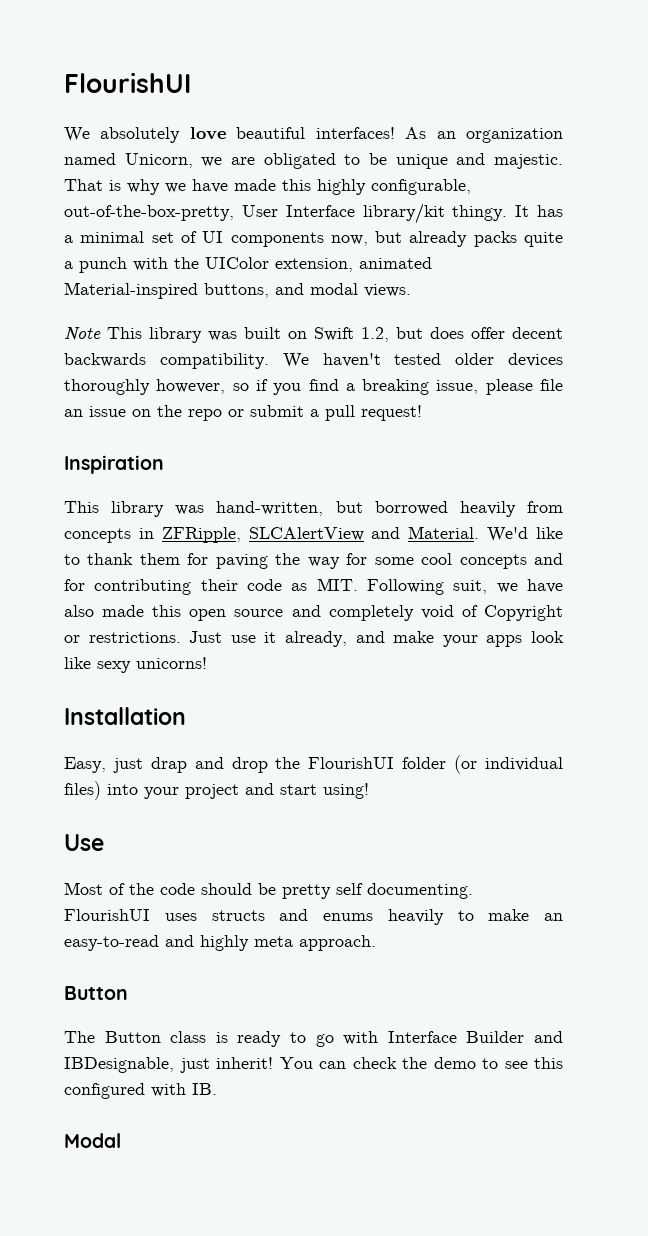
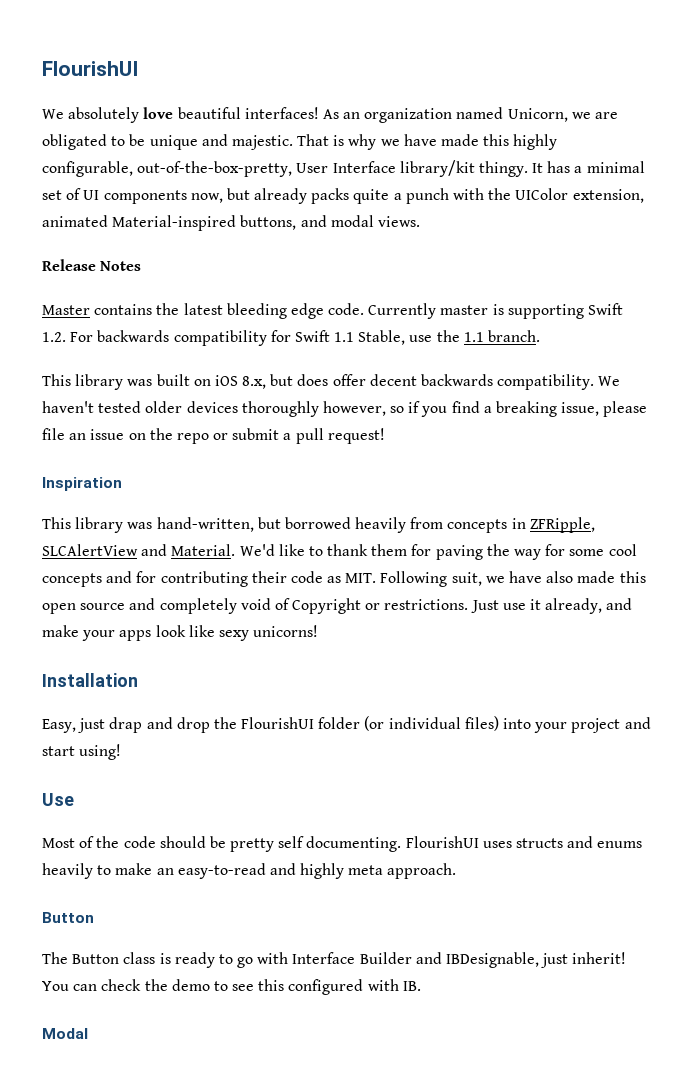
- Note This library was built on Swift 1.2, but does offer decent backwards compatibility.
+ Release Notes
+ Master contains the latest bleeding edge code. Currently master is supporting Swift 1.2. For backwards compatibility for Swift 1.1 Stable, use the 1.1 branch.
+ This library was built on iOS 8.x, but does offer decent backwards compatibility.

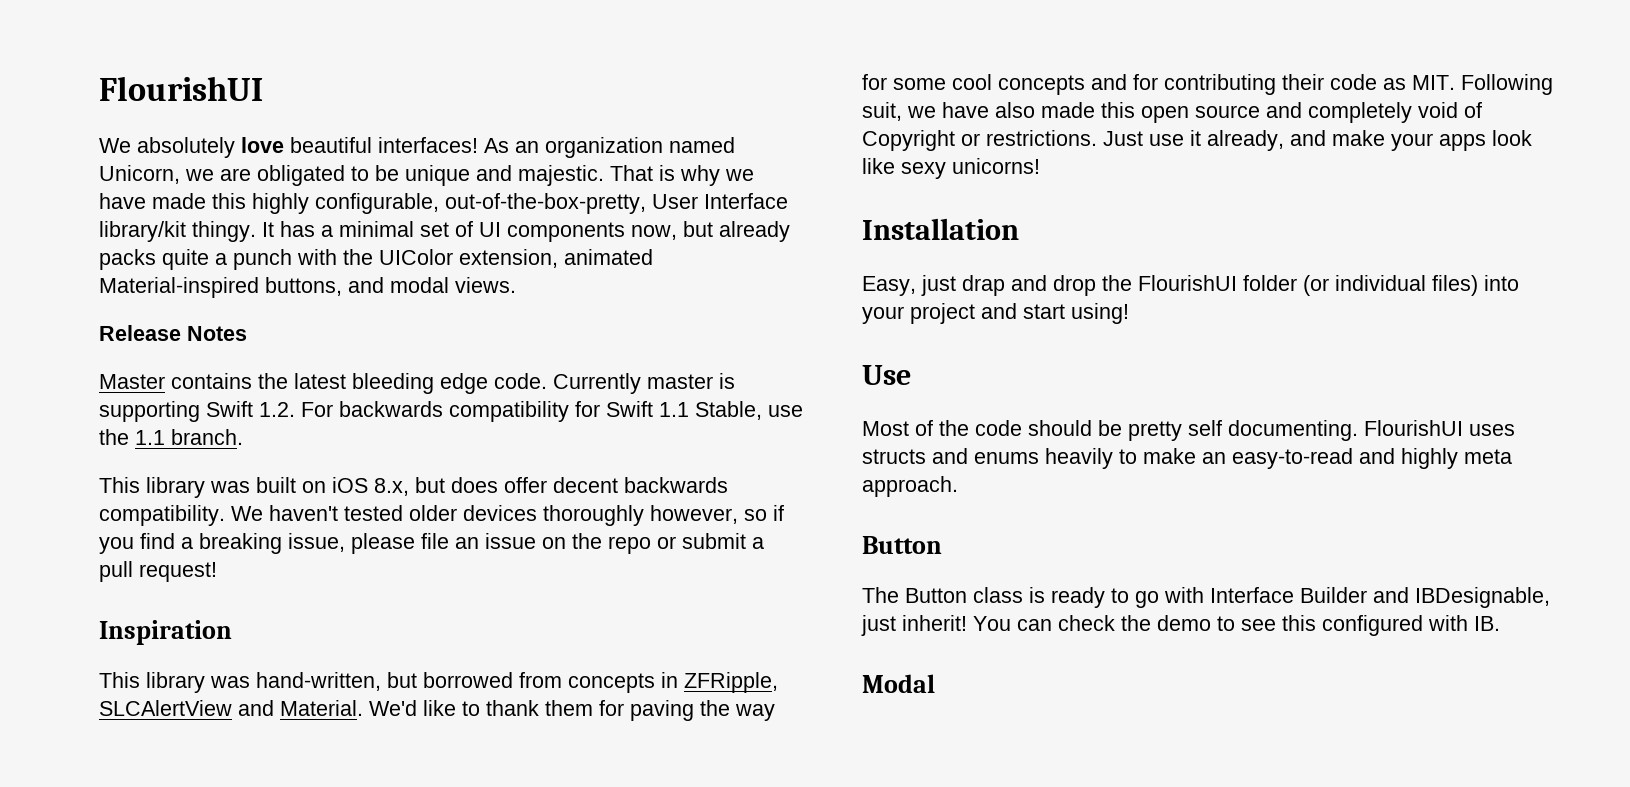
- This library was hand-written, but borrowed heavily from concepts in ZFRipple, SLCAlertView and Material.
+ This library was hand-written, but borrowed from concepts in ZFRipple, SLCAlertView and Material.

